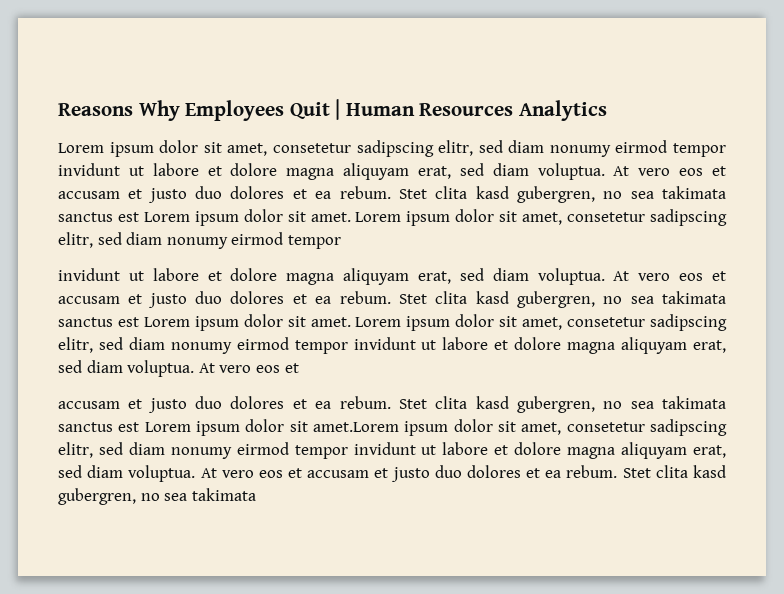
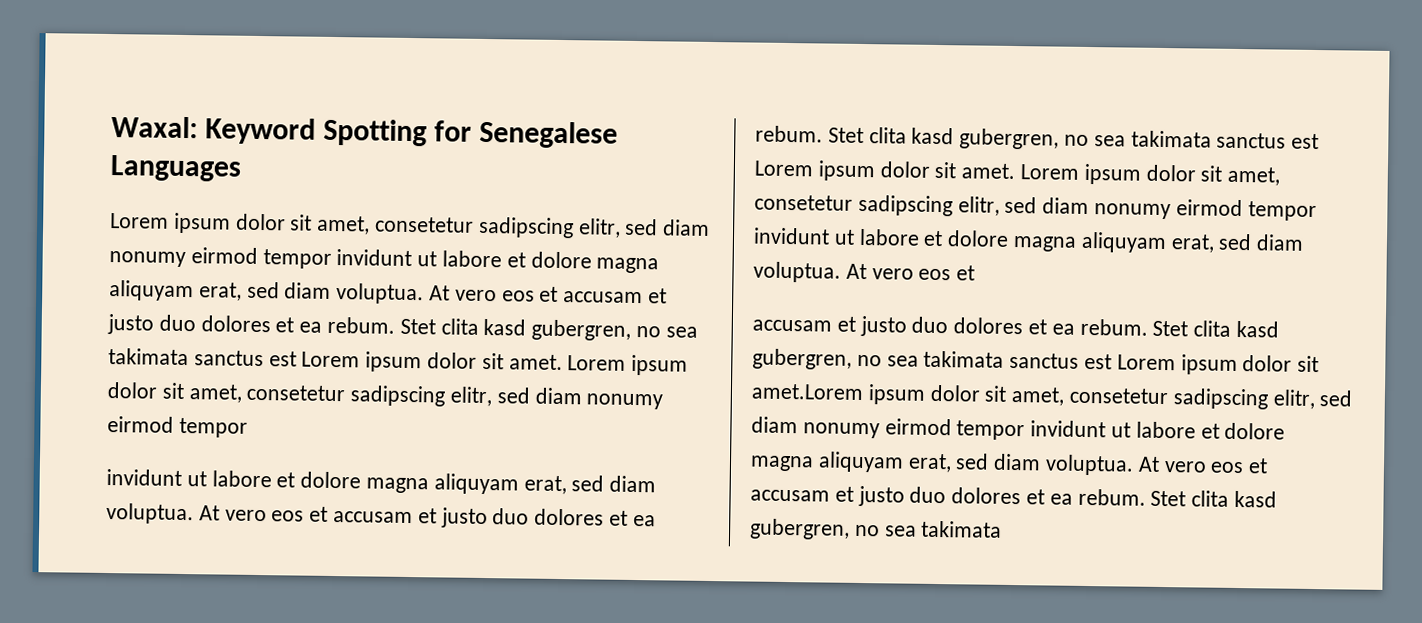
- Reasons Why Employees Quit | Human Resources Analytics
+ Waxal: Keyword Spotting for Senegalese Languages

